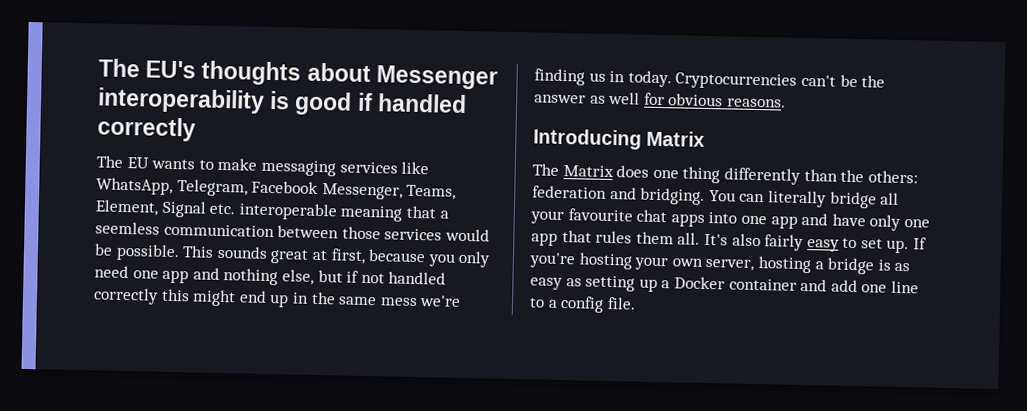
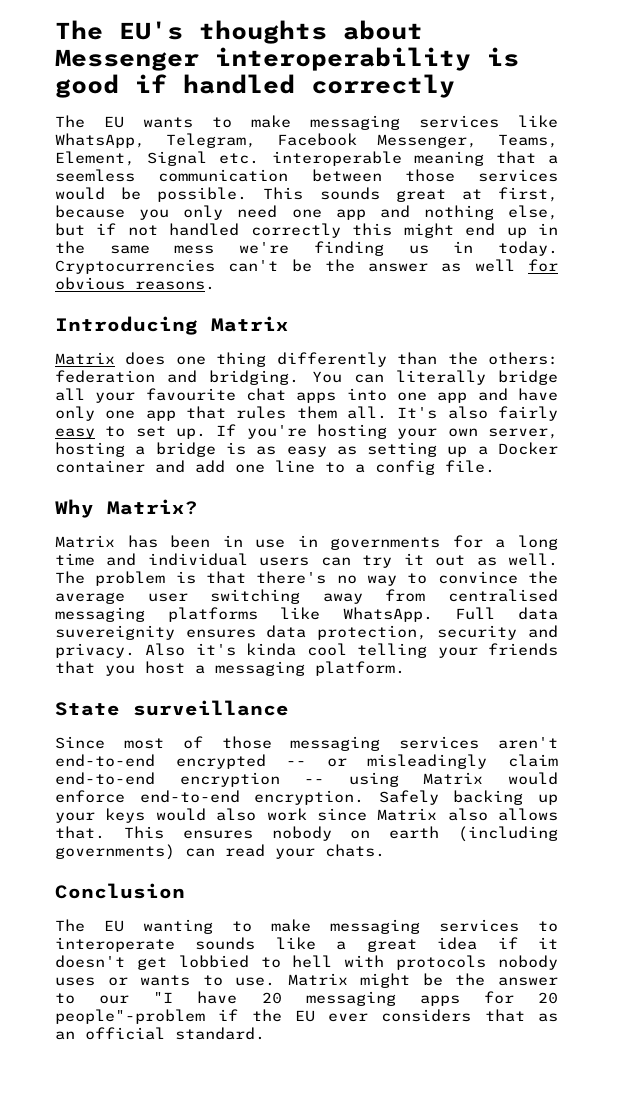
- The Matrix does one thing differently than the others: federation and bridging.
+ Matrix does one thing differently than the others: federation and bridging.
+ Why Matrix?
+ Matrix has been in use in governments for a long time and individual users can try it out as well. The problem is that there's no way to convince the average user switching away from centralised messaging platforms like WhatsApp. Full data suvereignity ensures data protection, security and privacy. Also it's kinda cool telling your friends that you host a messaging platform.
+ State surveillance
+ Since most of those messaging services aren't end-to-end encrypted -- or misleadingly claim end-to-end encryption -- using Matrix would enforce end-to-end encryption. Safely backing up your keys would also work since Matrix also allows that. This ensures nobody on earth (including governments) can read your chats.
+ Conclusion
+ The EU wanting to make messaging services to interoperate sounds like a great idea if it doesn't get lobbied to hell with protocols nobody uses or wants to use. Matrix might be the answer to our "I have 20 messaging apps for 20 people"-problem if the EU ever considers that as an official standard.

